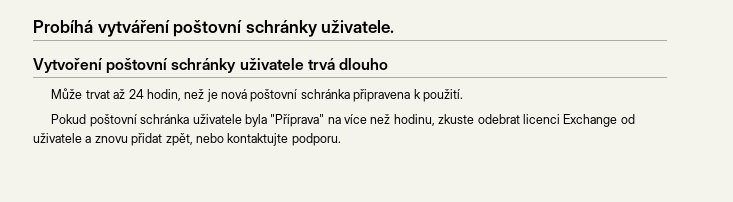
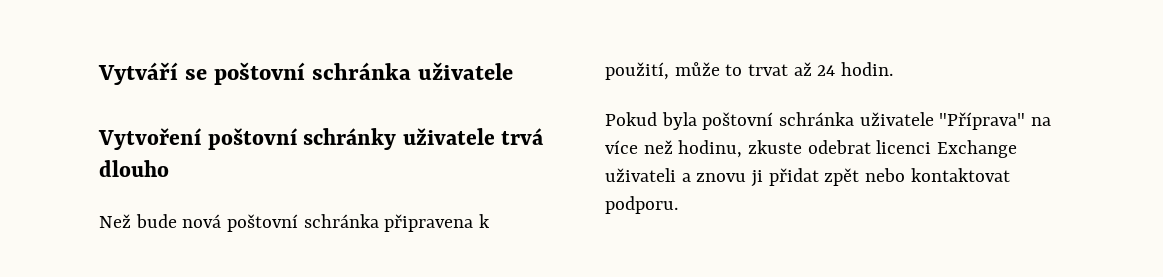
- Probíhá vytváření poštovní schránky uživatele.
+ Vytváří se poštovní schránka uživatele
- Může trvat až 24 hodin, než je nová poštovní schránka připravena k použití.
+ Než bude nová poštovní schránka připravena k použití, může to trvat až 24 hodin.
- Pokud poštovní schránka uživatele byla "Příprava" na více než hodinu, zkuste odebrat licenci Exchange od uživatele a znovu přidat zpět, nebo kontaktujte podporu.
+ Pokud byla poštovní schránka uživatele "Příprava" na více než hodinu, zkuste odebrat licenci Exchange uživateli a znovu ji přidat zpět nebo kontaktovat podporu.

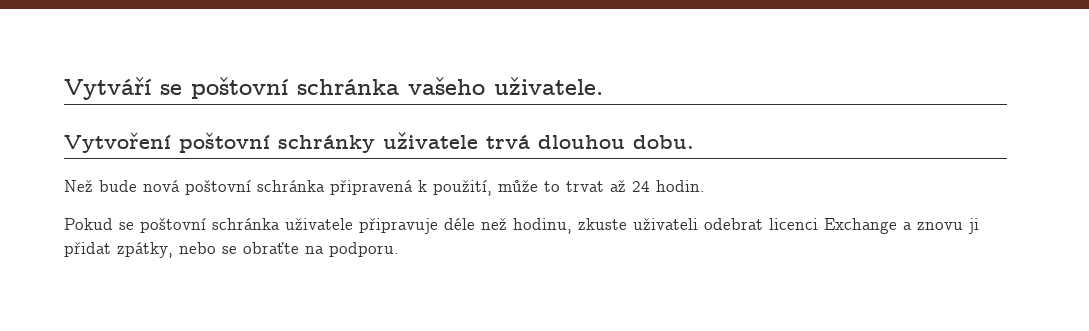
- Vytváří se poštovní schránka uživatele
+ Vytváří se poštovní schránka vašeho uživatele.
- Vytvoření poštovní schránky uživatele trvá dlouho
+ Vytvoření poštovní schránky uživatele trvá dlouhou dobu.
- Než bude nová poštovní schránka připravena k použití, může to trvat až 24 hodin.
+ Než bude nová poštovní schránka připravená k použití, může to trvat až 24 hodin.
- Pokud byla poštovní schránka uživatele "Příprava" na více než hodinu, zkuste odebrat licenci Exchange uživateli a znovu ji přidat zpět nebo kontaktovat podporu.
+ Pokud se poštovní schránka uživatele připravuje déle než hodinu, zkuste uživateli odebrat licenci Exchange a znovu ji přidat zpátky, nebo se obraťte na podporu.

